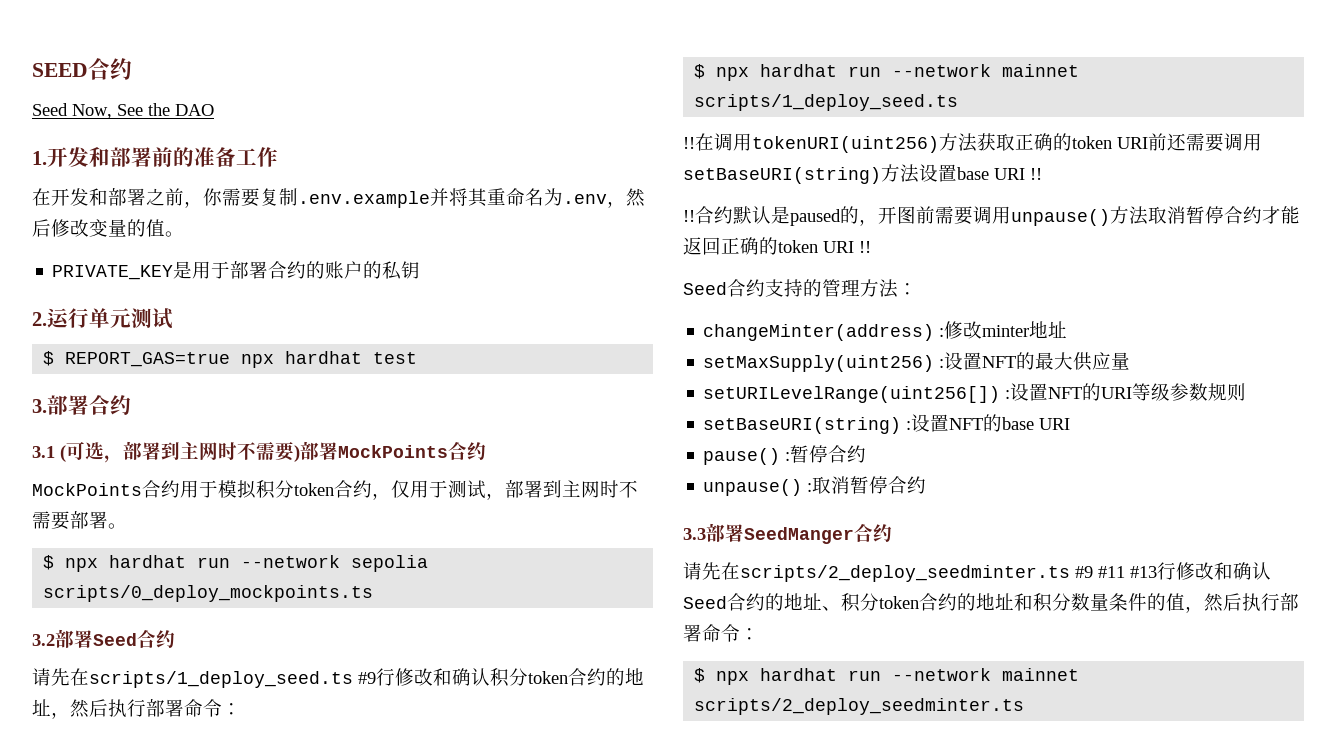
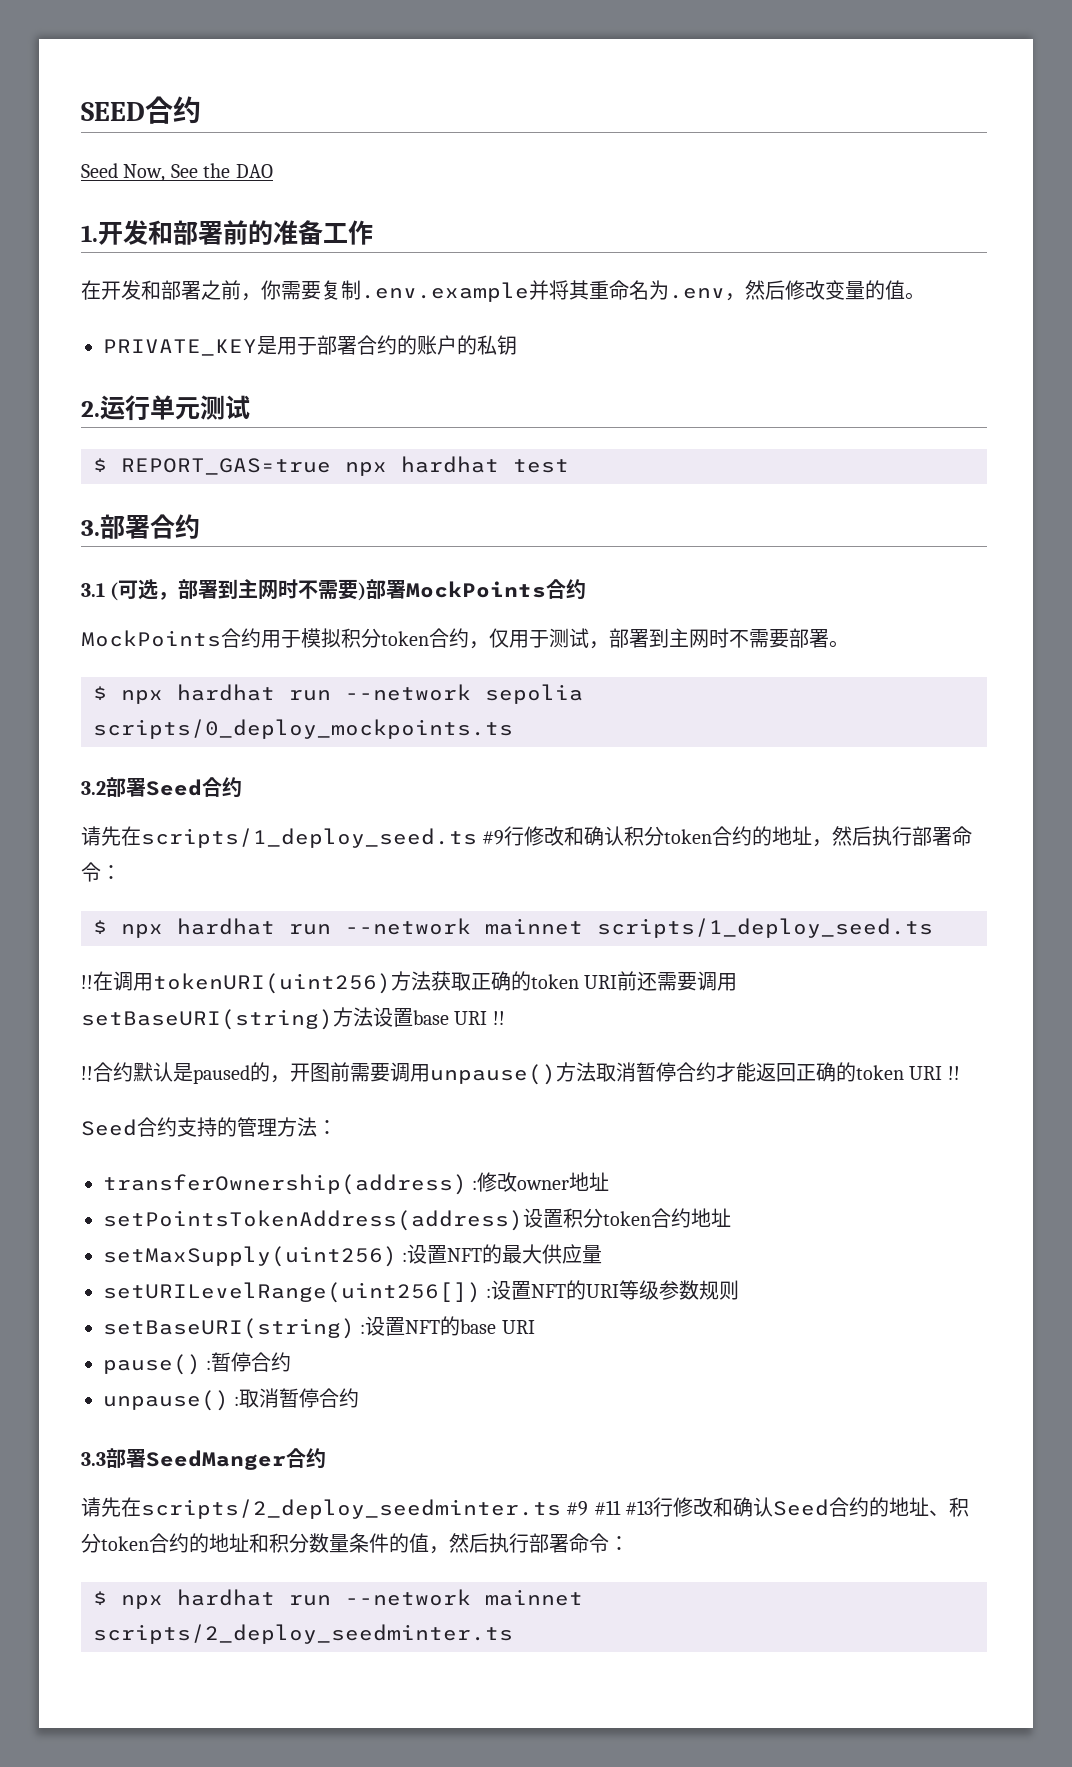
- changeMinter(address) :修改minter地址
+ transferOwnership(address) :修改owner地址
+ setPointsTokenAddress(address)设置积分token合约地址

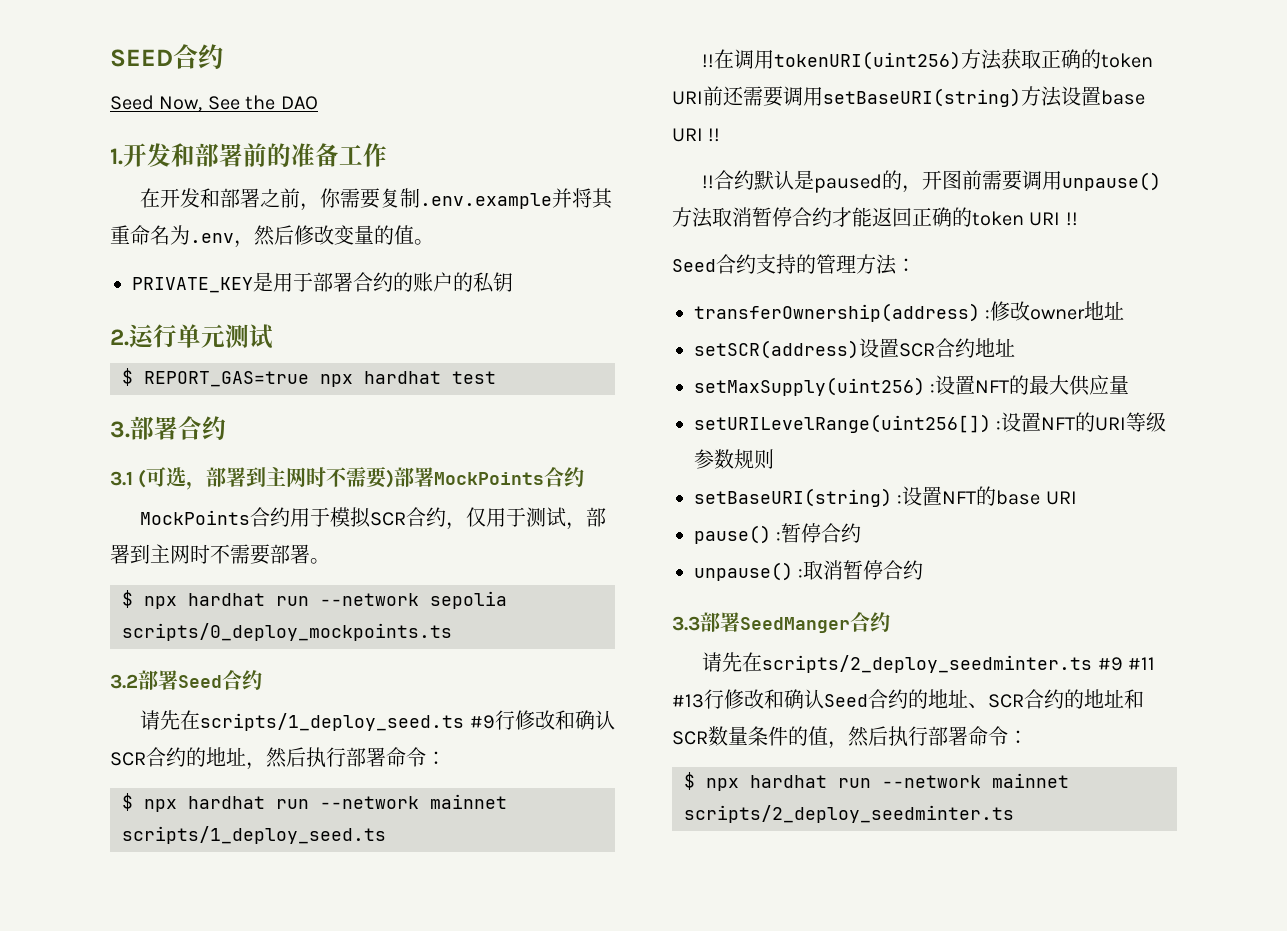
- MockPoints合约用于模拟积分token合约，仅用于测试，部署到主网时不需要部署。
+ MockPoints合约用于模拟SCR合约，仅用于测试，部署到主网时不需要部署。
- 请先在scripts/1_deploy_seed.ts #9行修改和确认积分token合约的地址，然后执行部署命令：
+ 请先在scripts/1_deploy_seed.ts #9行修改和确认SCR合约的地址，然后执行部署命令：
- setPointsTokenAddress(address)设置积分token合约地址
+ setSCR(address)设置SCR合约地址
- 请先在scripts/2_deploy_seedminter.ts #9 #11 #13行修改和确认Seed合约的地址、积分token合约的地址和积分数量条件的值，然后执行部署命令：
+ 请先在scripts/2_deploy_seedminter.ts #9 #11 #13行修改和确认Seed合约的地址、SCR合约的地址和SCR数量条件的值，然后执行部署命令：

